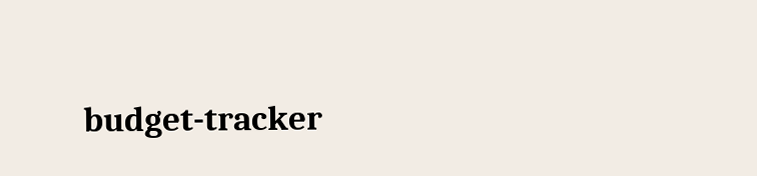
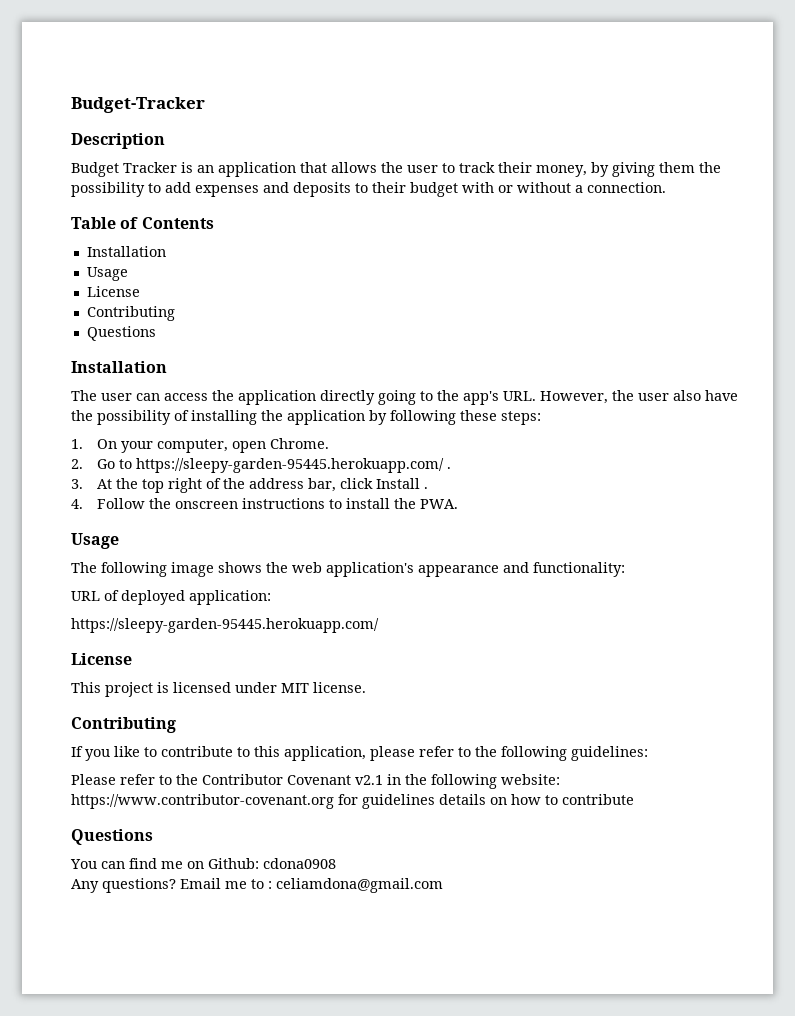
- budget-tracker
+ Budget-Tracker
+ Description
+ Budget Tracker is an application that allows the user to track their money, by giving them the possibility to add expenses and deposits to their budget with or without a connection.
+ Table of Contents
+ Installation
+ Usage
+ License
+ Contributing
+ Questions
+ Installation
+ The user can access the application directly going to the app's URL. However, the user also have the possibility of installing the application by following these steps:
+ 1. On your computer, open Chrome.
+ 2. Go to https://sleepy-garden-95445.herokuapp.com/ .
+ 3. At the top right of the address bar, click Install .
+ 4. Follow the onscreen instructions to install the PWA.
+ Usage
+ The following image shows the web application's appearance and functionality:
+ URL of deployed application:
+ https://sleepy-garden-95445.herokuapp.com/
+ License
+ This project is licensed under MIT license.
+ Contributing
+ If you like to contribute to this application, please refer to the following guidelines:
+ Please refer to the Contributor Covenant v2.1 in the following website: https://www.contributor-covenant.org for guidelines details on how to contribute
+ Questions
+ You can find me on Github: cdona0908
+ Any questions? Email me to : celiamdona@gmail.com

